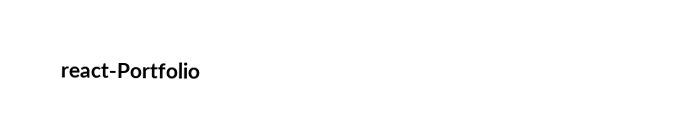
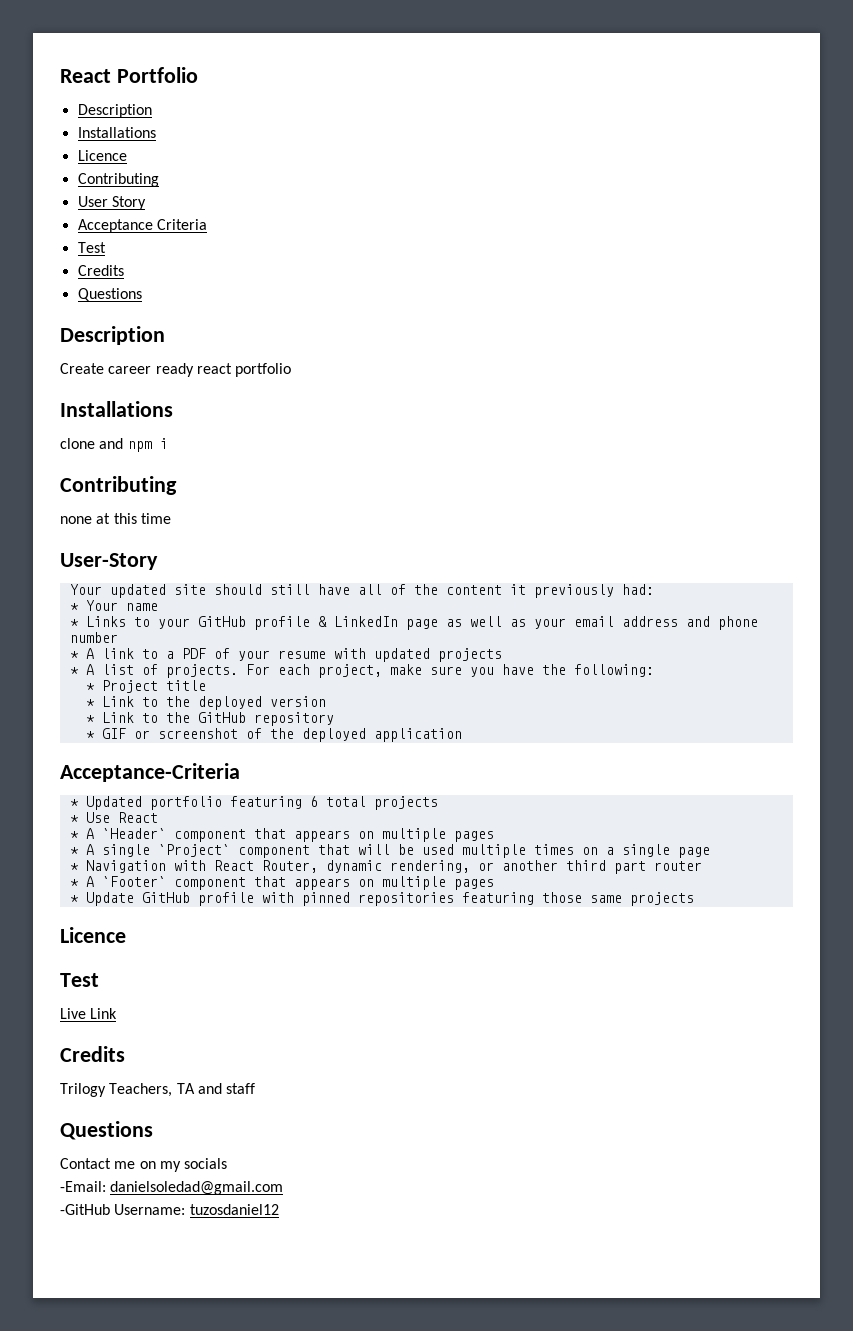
- react-Portfolio
+ React Portfolio
+ Description
+ Installations
+ Licence
+ Contributing
+ User Story
+ Acceptance Criteria
+ Test
+ Credits
+ Questions
+ Description
+ Create career ready react portfolio
+ Installations
+ clone and npm i
+ Contributing
+ none at this time
+ User-Story
+ Your updated site should still have all of the content it previously had:
+ * Your name
+ * Links to your GitHub profile & LinkedIn page as well as your email address and phone number
+ * A link to a PDF of your resume with updated projects
+ * A list of projects. For each project, make sure you have the following:
+ * Project title
+ * Link to the deployed version
+ * Link to the GitHub repository
+ * GIF or screenshot of the deployed application
+ Acceptance-Criteria
+ * Updated portfolio featuring 6 total projects
+ * Use React
+ * A `Header` component that appears on multiple pages
+ * A single `Project` component that will be used multiple times on a single page
+ * Navigation with React Router, dynamic rendering, or another third part router
+ * A `Footer` component that appears on multiple pages
+ * Update GitHub profile with pinned repositories featuring those same projects
+ Licence
+ Test
+ Live Link
+ Credits
+ Trilogy Teachers, TA and staff
+ Questions
+ Contact me on my socials
+ -Email: danielsoledad@gmail.com
+ -GitHub Username: tuzosdaniel12

